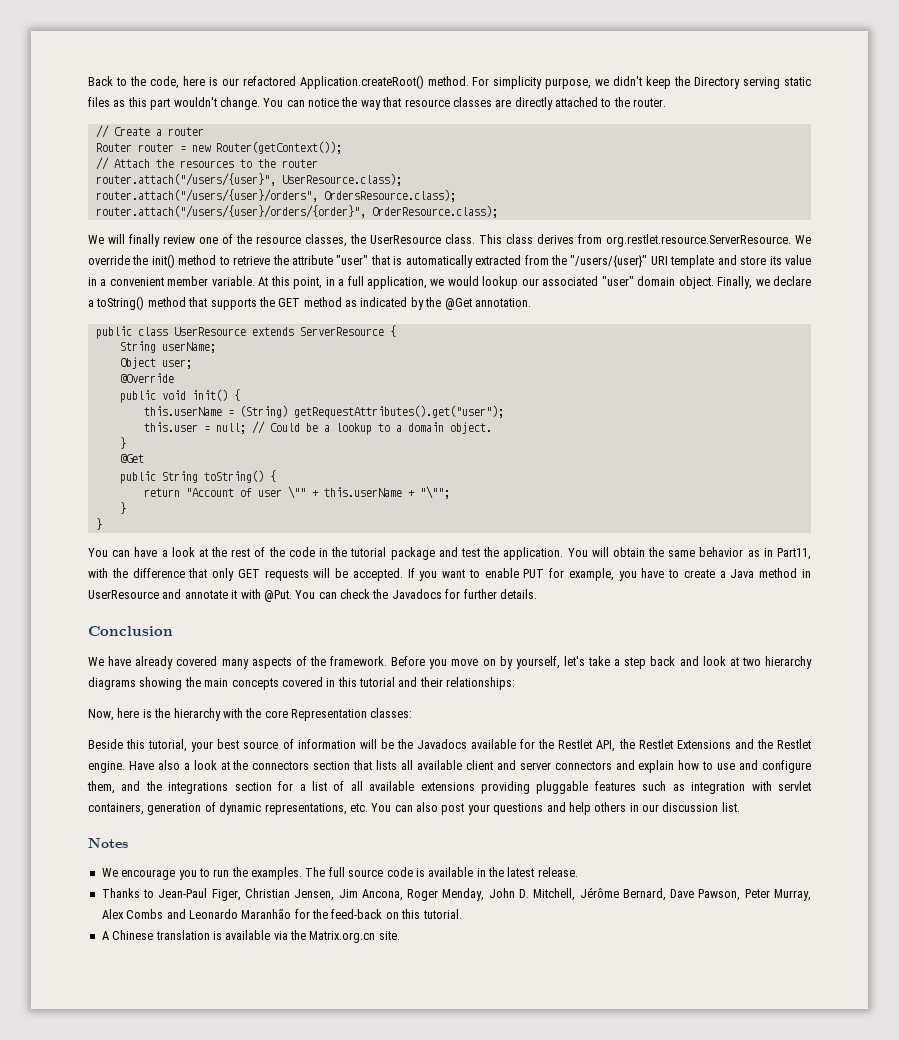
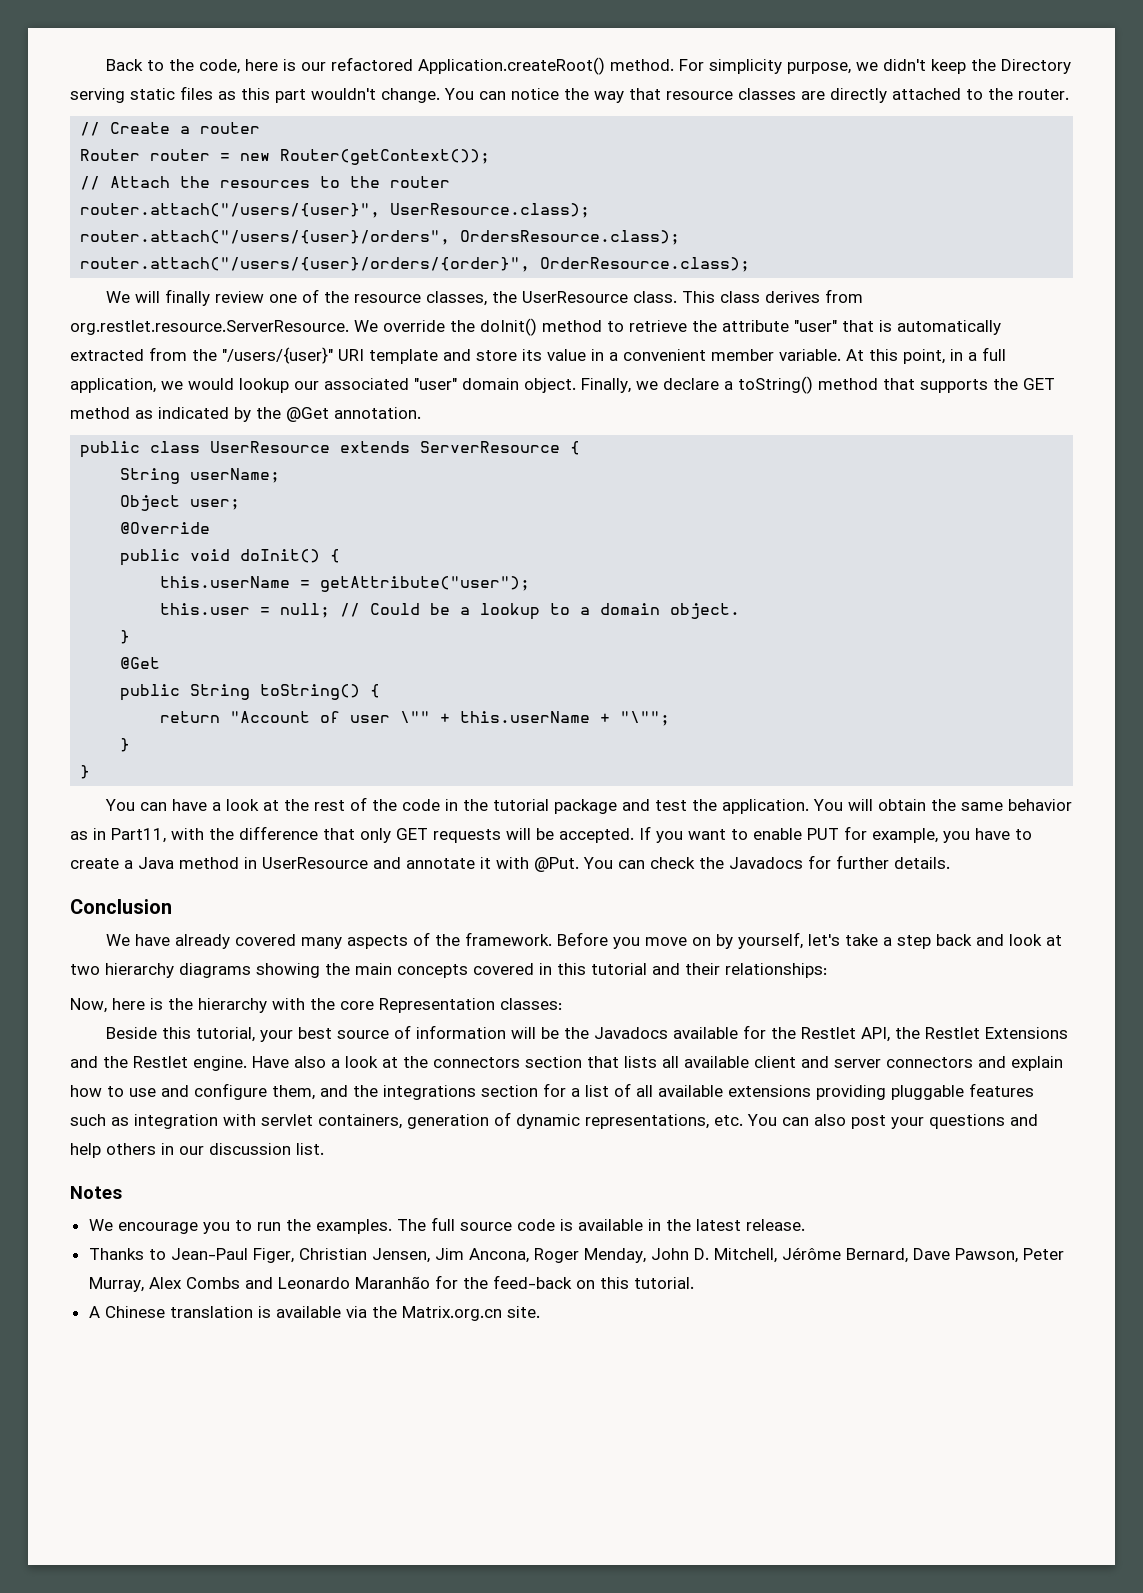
- This class derives from org.restlet.resource.ServerResource. We override the init() method to retrieve the attribute "user" that is automatically extracted from the "/users/{user}" URI template and store its value in a convenient member variable.
+ This class derives from org.restlet.resource.ServerResource. We override the doInit() method to retrieve the attribute "user" that is automatically extracted from the "/users/{user}" URI template and store its value in a convenient member variable.
- public void init() {
+ public void doInit() {
- this.userName = (String) getRequestAttributes().get("user");
+ this.userName = getAttribute("user");

